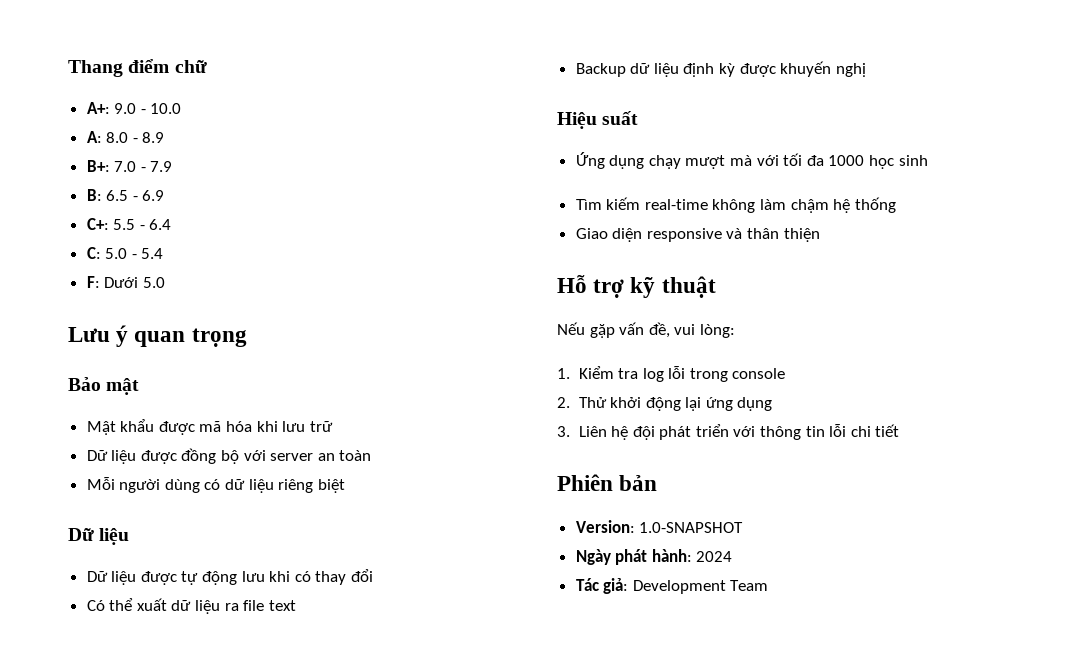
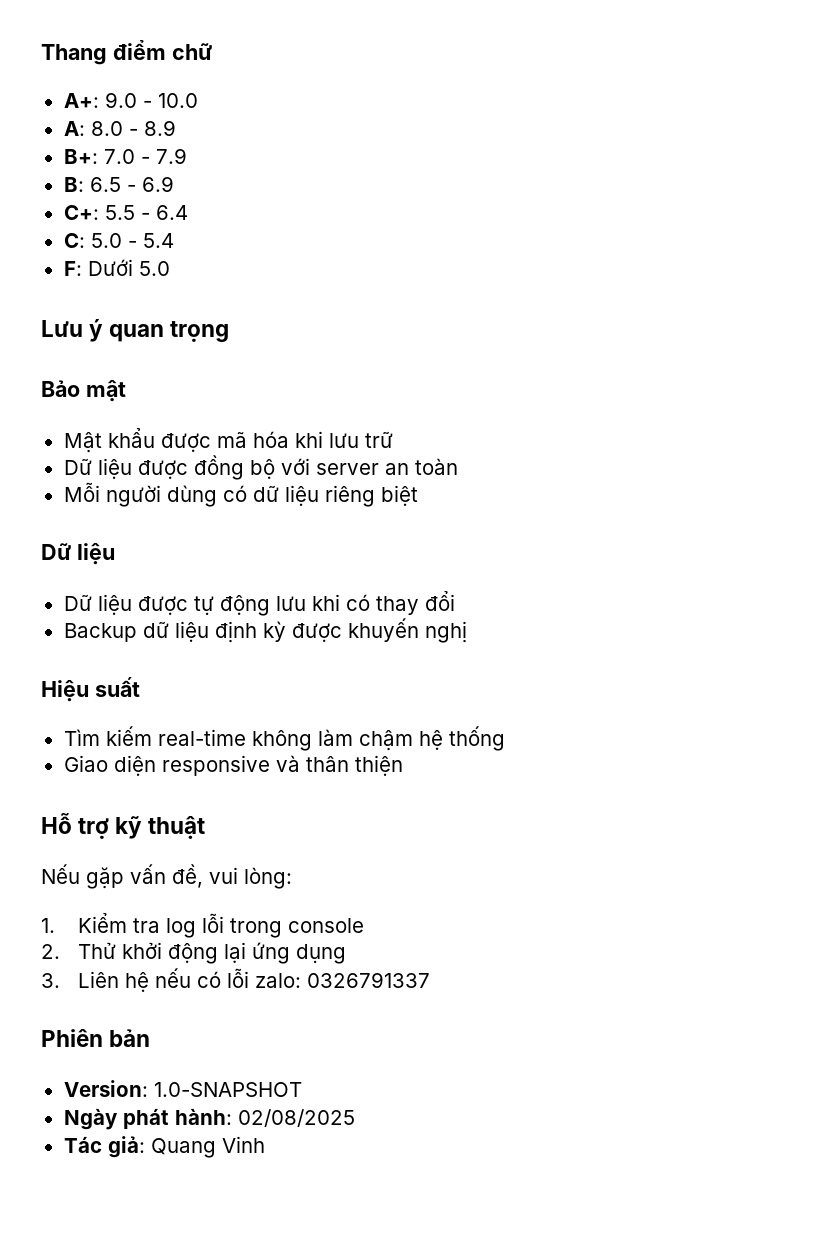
- Có thể xuất dữ liệu ra file text
- Ứng dụng chạy mượt mà với tối đa 1000 học sinh
- 3. Liên hệ đội phát triển với thông tin lỗi chi tiết
+ 3. Liên hệ nếu có lỗi zalo: 0326791337
- Ngày phát hành: 2024
+ Ngày phát hành: 02/08/2025
- Tác giả: Development Team
+ Tác giả: Quang Vinh

